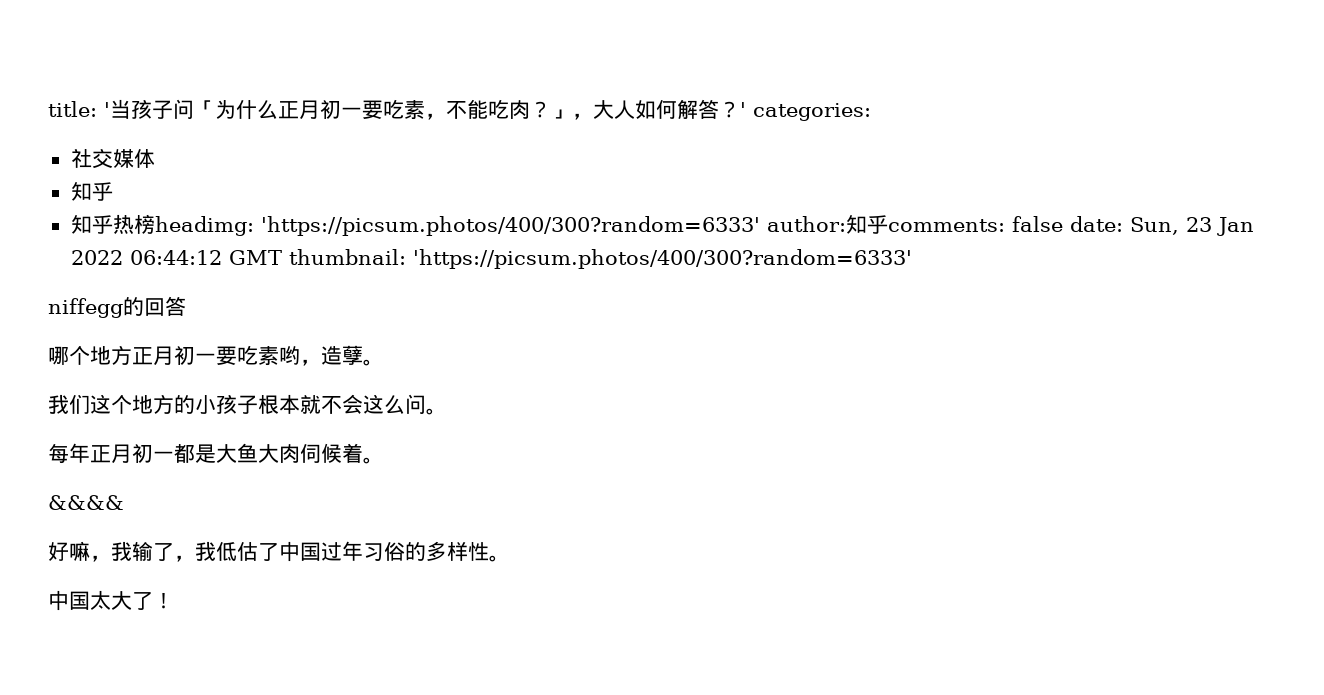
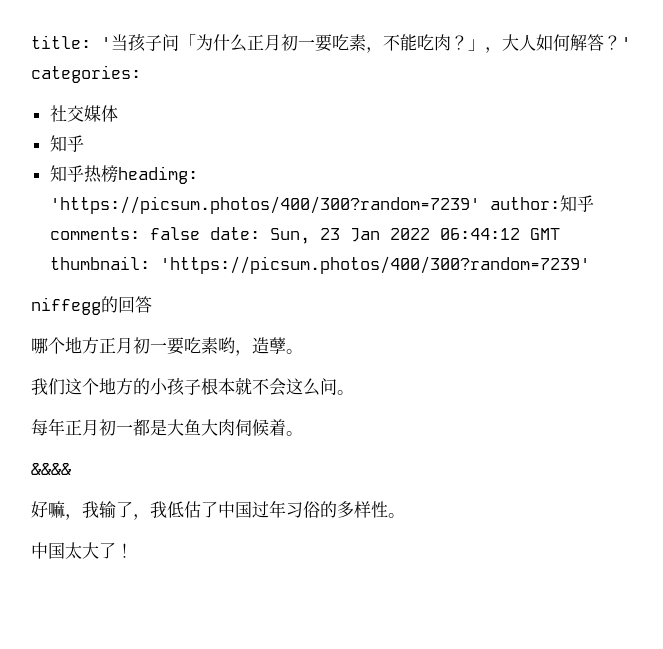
- 知乎热榜headimg: 'https://picsum.photos/400/300?random=6333' author:知乎comments: false date: Sun, 23 Jan 2022 06:44:12 GMT thumbnail: 'https://picsum.photos/400/300?random=6333'
+ 知乎热榜headimg: 'https://picsum.photos/400/300?random=7239' author:知乎comments: false date: Sun, 23 Jan 2022 06:44:12 GMT thumbnail: 'https://picsum.photos/400/300?random=7239'

